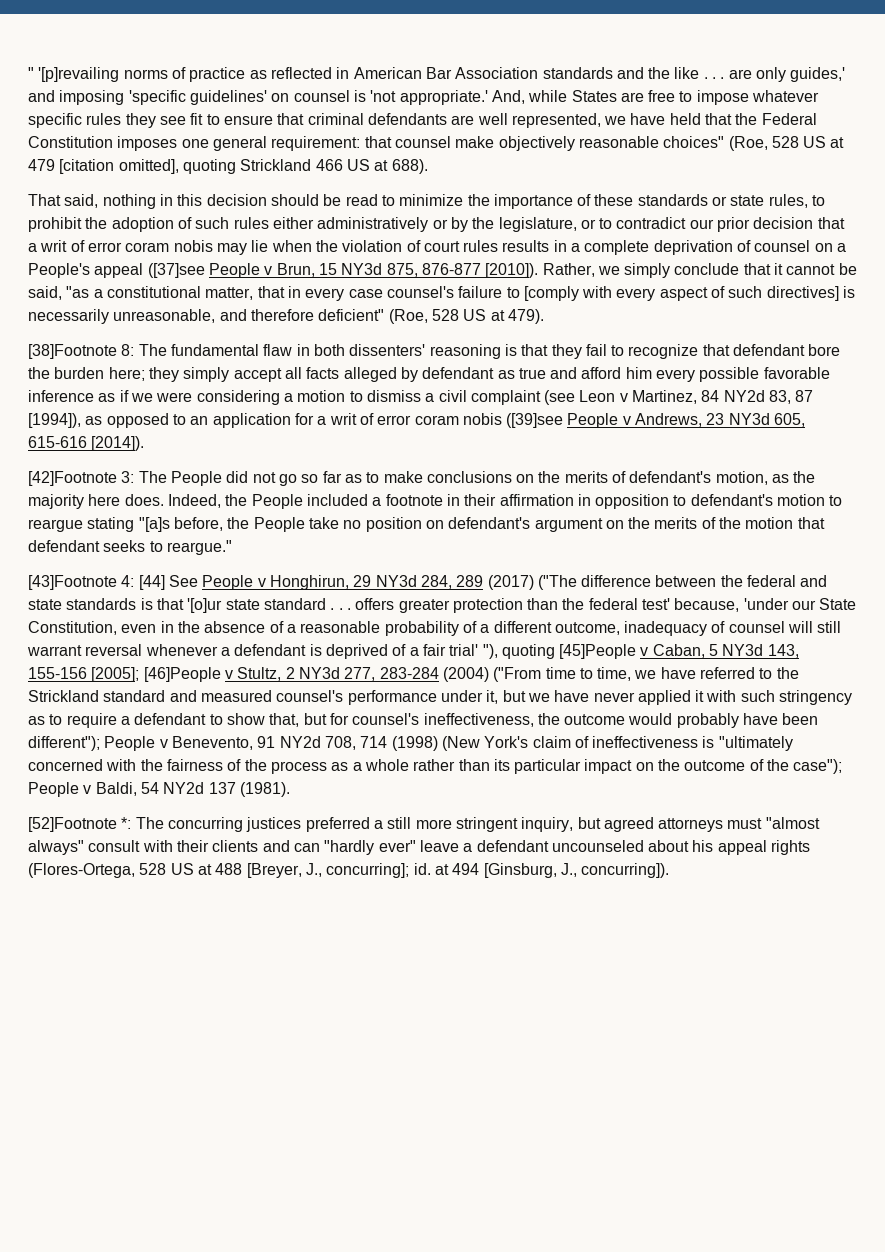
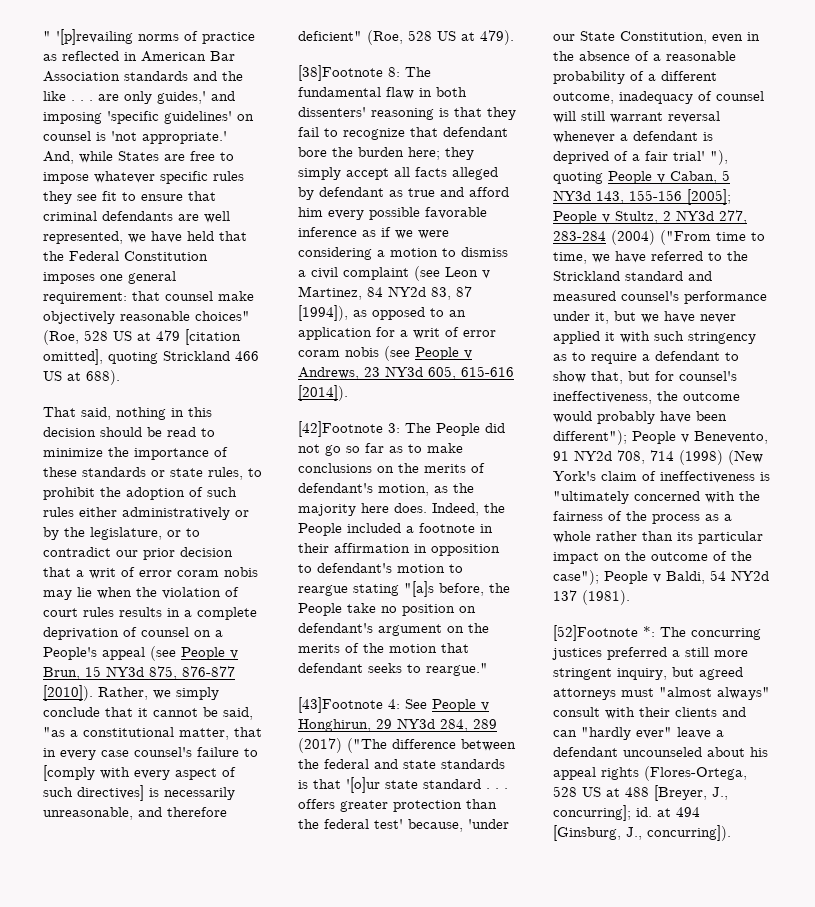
- That said, nothing in this decision should be read to minimize the importance of these standards or state rules, to prohibit the adoption of such rules either administratively or by the legislature, or to contradict our prior decision that a writ of error coram nobis may lie when the violation of court rules results in a complete deprivation of counsel on a People's appeal ([37]see People v Brun, 15 NY3d 875, 876-877 [2010]).
+ That said, nothing in this decision should be read to minimize the importance of these standards or state rules, to prohibit the adoption of such rules either administratively or by the legislature, or to contradict our prior decision that a writ of error coram nobis may lie when the violation of court rules results in a complete deprivation of counsel on a People's appeal (see People v Brun, 15 NY3d 875, 876-877 [2010]).
- they simply accept all facts alleged by defendant as true and afford him every possible favorable inference as if we were considering a motion to dismiss a civil complaint (see Leon v Martinez, 84 NY2d 83, 87 [1994]), as opposed to an application for a writ of error coram nobis ([39]see People v Andrews, 23 NY3d 605, 615-616 [2014]).
+ they simply accept all facts alleged by defendant as true and afford him every possible favorable inference as if we were considering a motion to dismiss a civil complaint (see Leon v Martinez, 84 NY2d 83, 87 [1994]), as opposed to an application for a writ of error coram nobis (see People v Andrews, 23 NY3d 605, 615-616 [2014]).
- [44] See People v Honghirun, 29 NY3d 284, 289 (2017) ("The difference between the federal and state standards is that '[o]ur state standard . . . offers greater protection than the federal test' because, 'under our State Constitution, even in the absence of a reasonable probability of a different outcome, inadequacy of counsel will still warrant reversal whenever a defendant is deprived of a fair trial' "), quoting [45]People v Caban, 5 NY3d 143, 155-156 [2005];
+ See People v Honghirun, 29 NY3d 284, 289 (2017) ("The difference between the federal and state standards is that '[o]ur state standard . . . offers greater protection than the federal test' because, 'under our State Constitution, even in the absence of a reasonable probability of a different outcome, inadequacy of counsel will still warrant reversal whenever a defendant is deprived of a fair trial' "), quoting People v Caban, 5 NY3d 143, 155-156 [2005];
- [46]People v Stultz, 2 NY3d 277, 283-284 (2004) ("From time to time, we have referred to the Strickland standard and measured counsel's performance under it, but we have never applied it with such stringency as to require a defendant to show that, but for counsel's ineffectiveness, the outcome would probably have been different");
+ People v Stultz, 2 NY3d 277, 283-284 (2004) ("From time to time, we have referred to the Strickland standard and measured counsel's performance under it, but we have never applied it with such stringency as to require a defendant to show that, but for counsel's ineffectiveness, the outcome would probably have been different");

